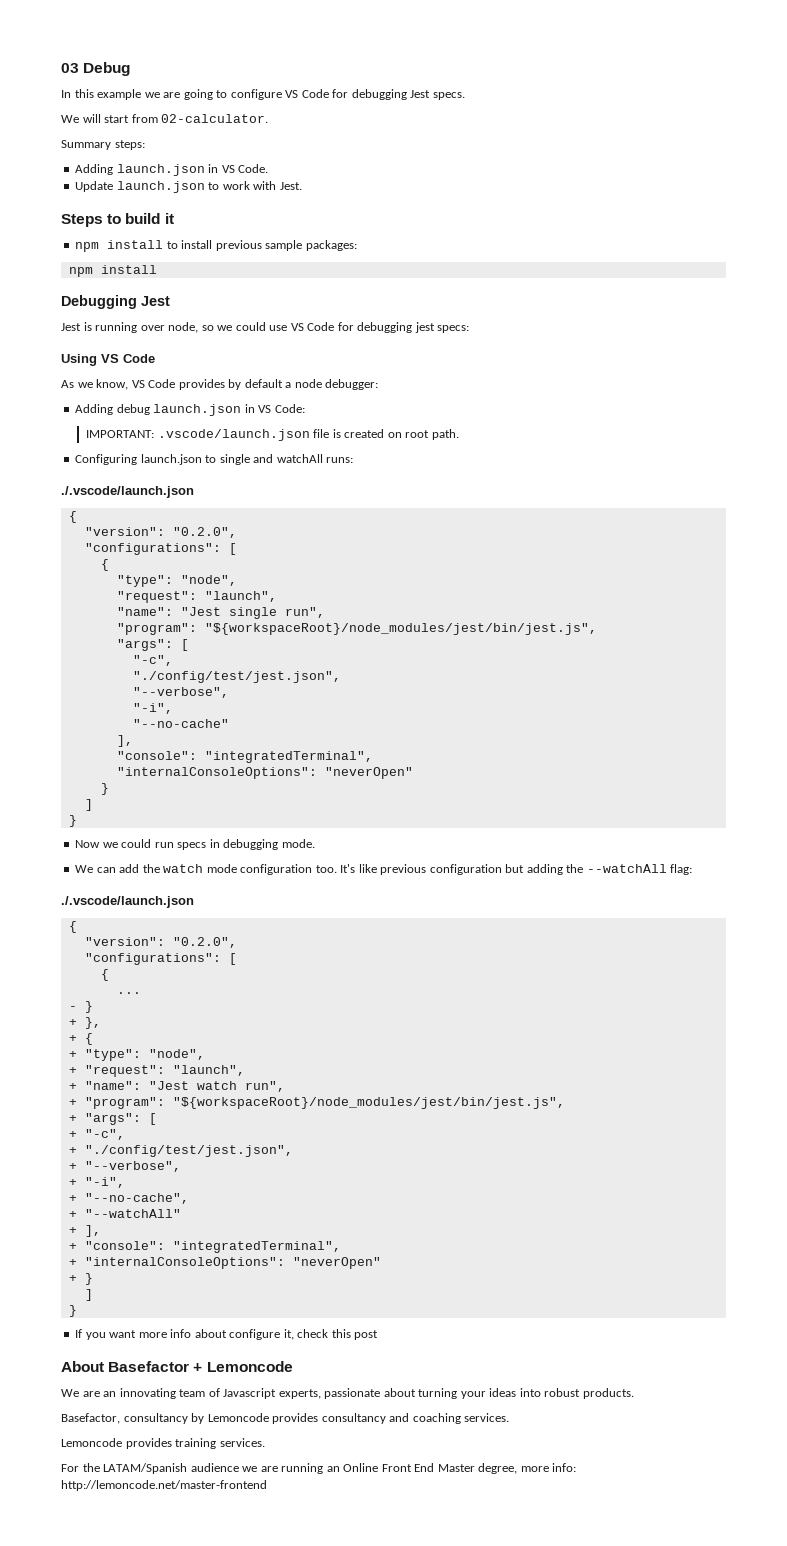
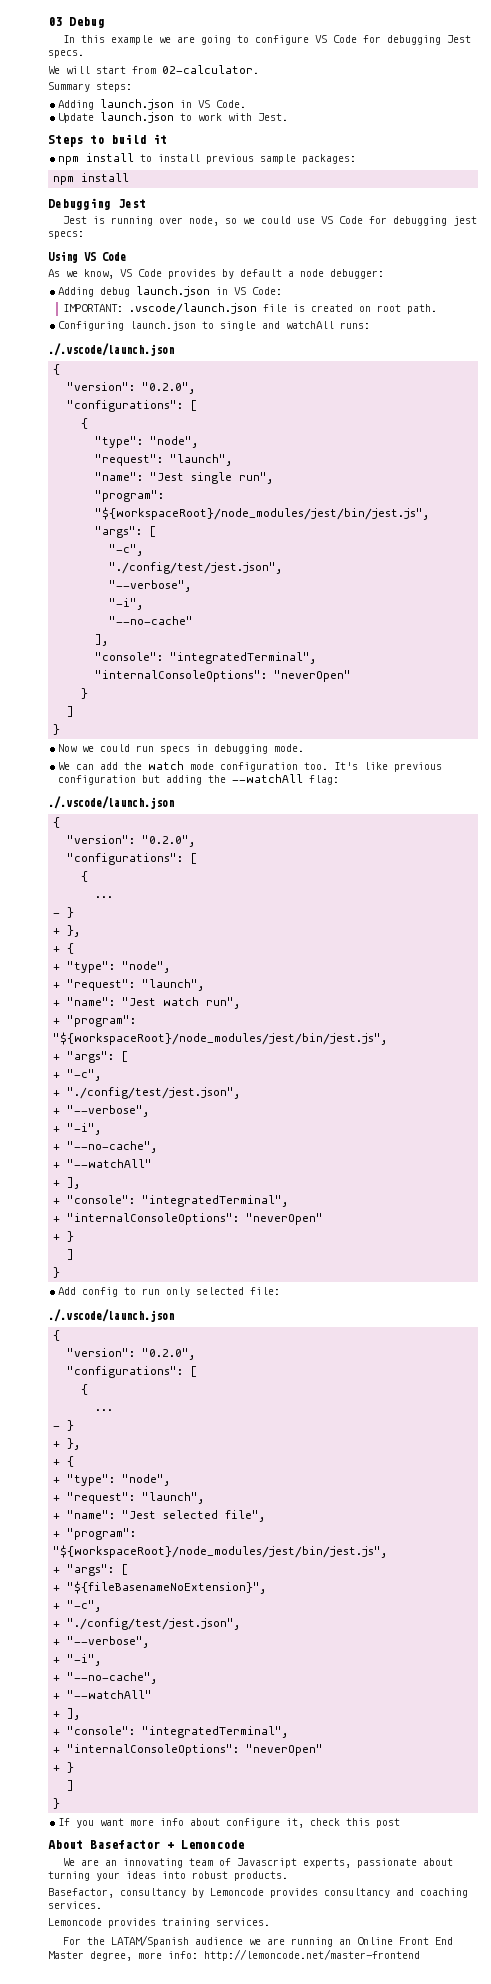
+ Add config to run only selected file:
+ ./.vscode/launch.json
+ {
+ "version": "0.2.0",
+ "configurations": [
+ {
+ ...
+ - }
+ + },
+ + {
+ + "type": "node",
+ + "request": "launch",
+ + "name": "Jest selected file",
+ + "program": "${workspaceRoot}/node_modules/jest/bin/jest.js",
+ + "args": [
+ + "${fileBasenameNoExtension}",
+ + "-c",
+ + "./config/test/jest.json",
+ + "--verbose",
+ + "-i",
+ + "--no-cache",
+ + "--watchAll"
+ + ],
+ + "console": "integratedTerminal",
+ + "internalConsoleOptions": "neverOpen"
+ + }
+ ]
+ }

